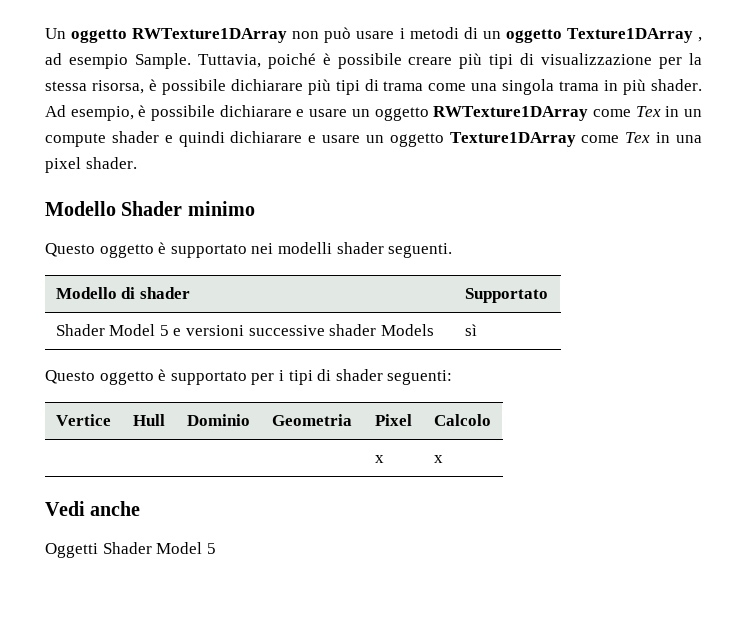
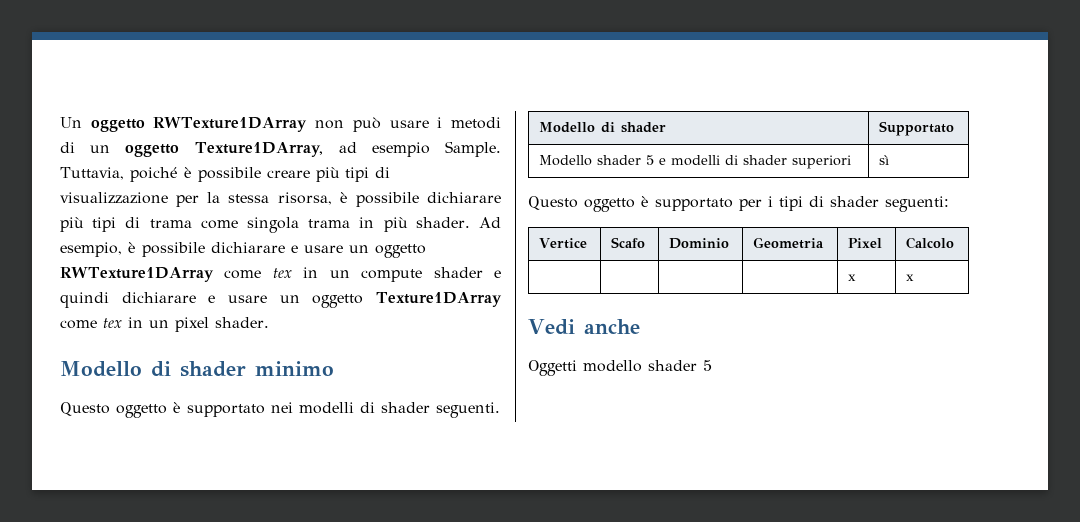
- Un oggetto RWTexture1DArray non può usare i metodi di un oggetto Texture1DArray , ad esempio Sample.
+ Un oggetto RWTexture1DArray non può usare i metodi di un oggetto Texture1DArray, ad esempio Sample.
- Tuttavia, poiché è possibile creare più tipi di visualizzazione per la stessa risorsa, è possibile dichiarare più tipi di trama come una singola trama in più shader.
+ Tuttavia, poiché è possibile creare più tipi di visualizzazione per la stessa risorsa, è possibile dichiarare più tipi di trama come singola trama in più shader.
- Ad esempio, è possibile dichiarare e usare un oggetto RWTexture1DArray come Tex in un compute shader e quindi dichiarare e usare un oggetto Texture1DArray come Tex in una pixel shader.
+ Ad esempio, è possibile dichiarare e usare un oggetto RWTexture1DArray come tex in un compute shader e quindi dichiarare e usare un oggetto Texture1DArray come tex in un pixel shader.
- Modello Shader minimo
+ Modello di shader minimo
- Questo oggetto è supportato nei modelli shader seguenti.
+ Questo oggetto è supportato nei modelli di shader seguenti.
- Shader Model 5 e versioni successive shader Models | sì
+ Modello shader 5 e modelli di shader superiori | sì
- Vertice | Hull | Dominio | Geometria | Pixel | Calcolo
+ Vertice | Scafo | Dominio | Geometria | Pixel | Calcolo
- Oggetti Shader Model 5
+ Oggetti modello shader 5

